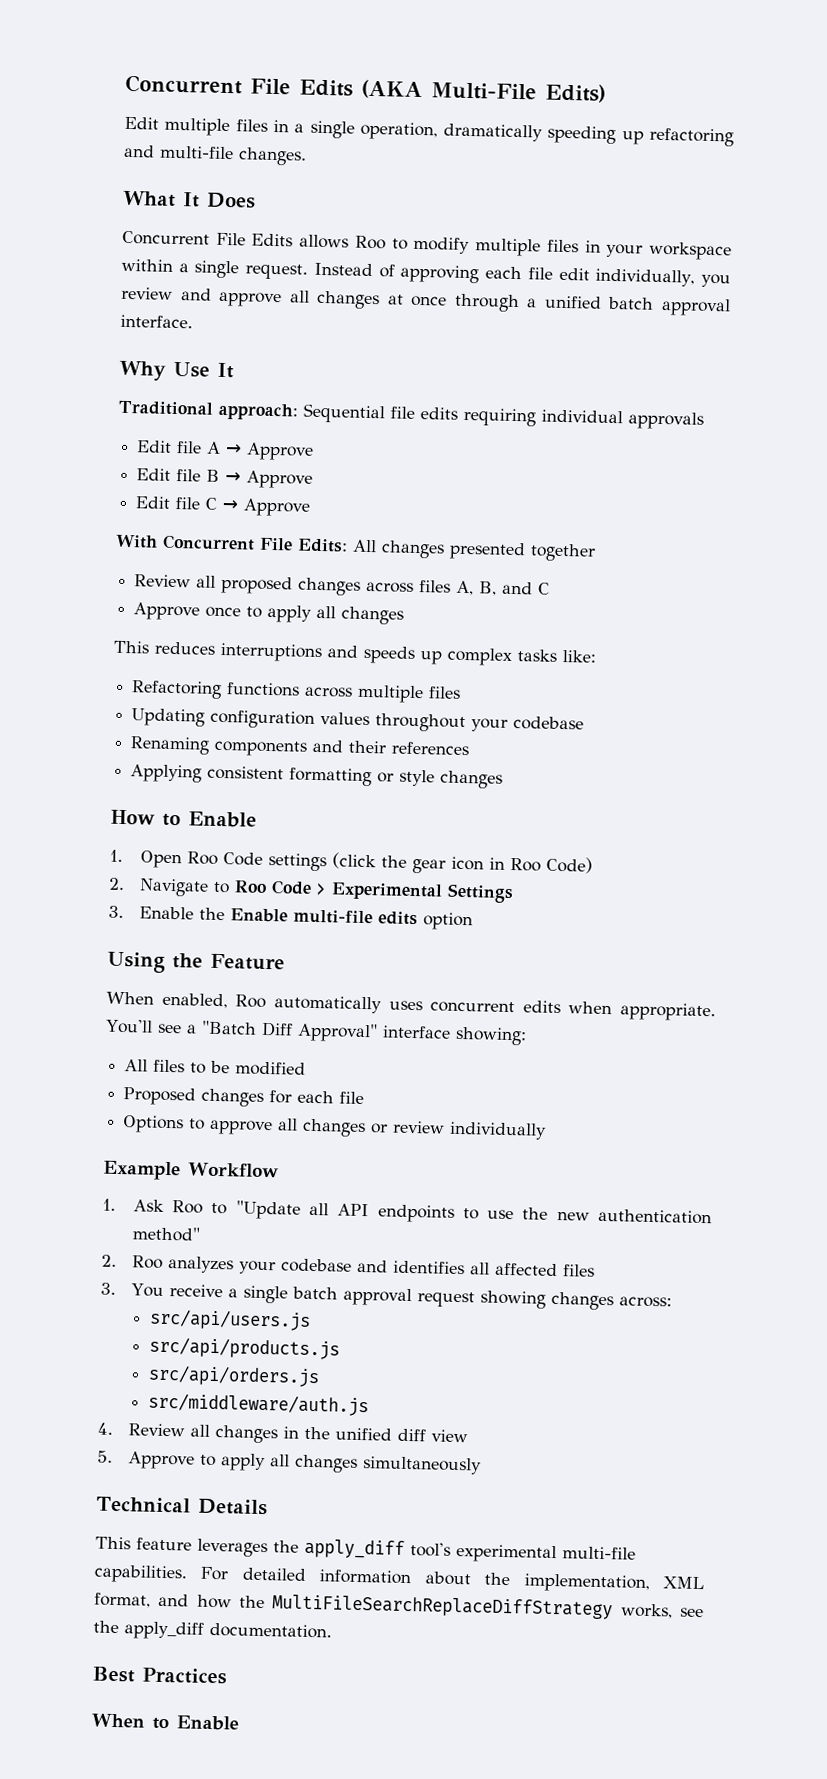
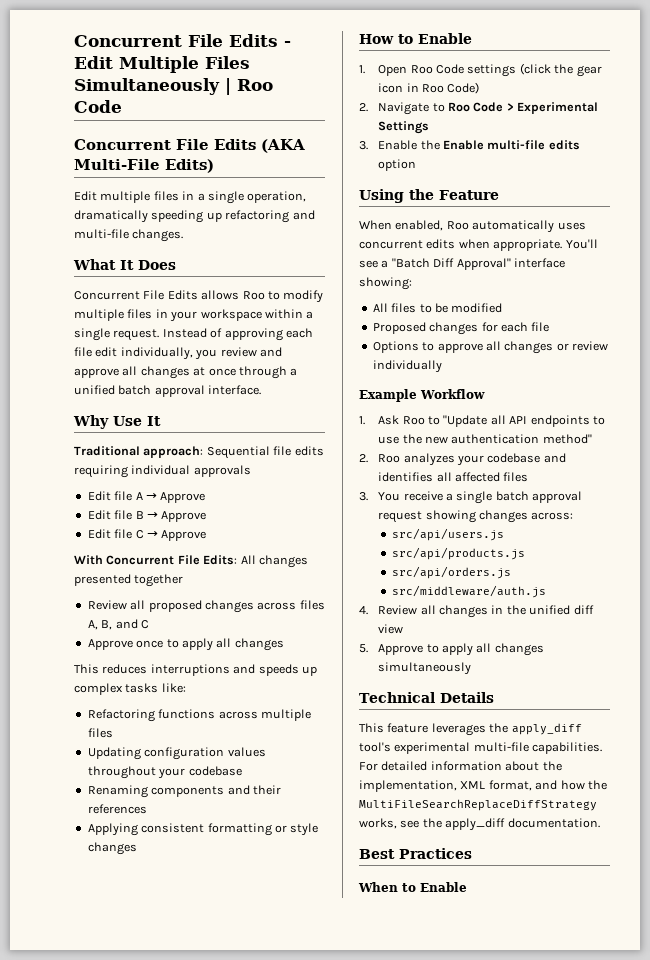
+ Concurrent File Edits - Edit Multiple Files Simultaneously | Roo Code

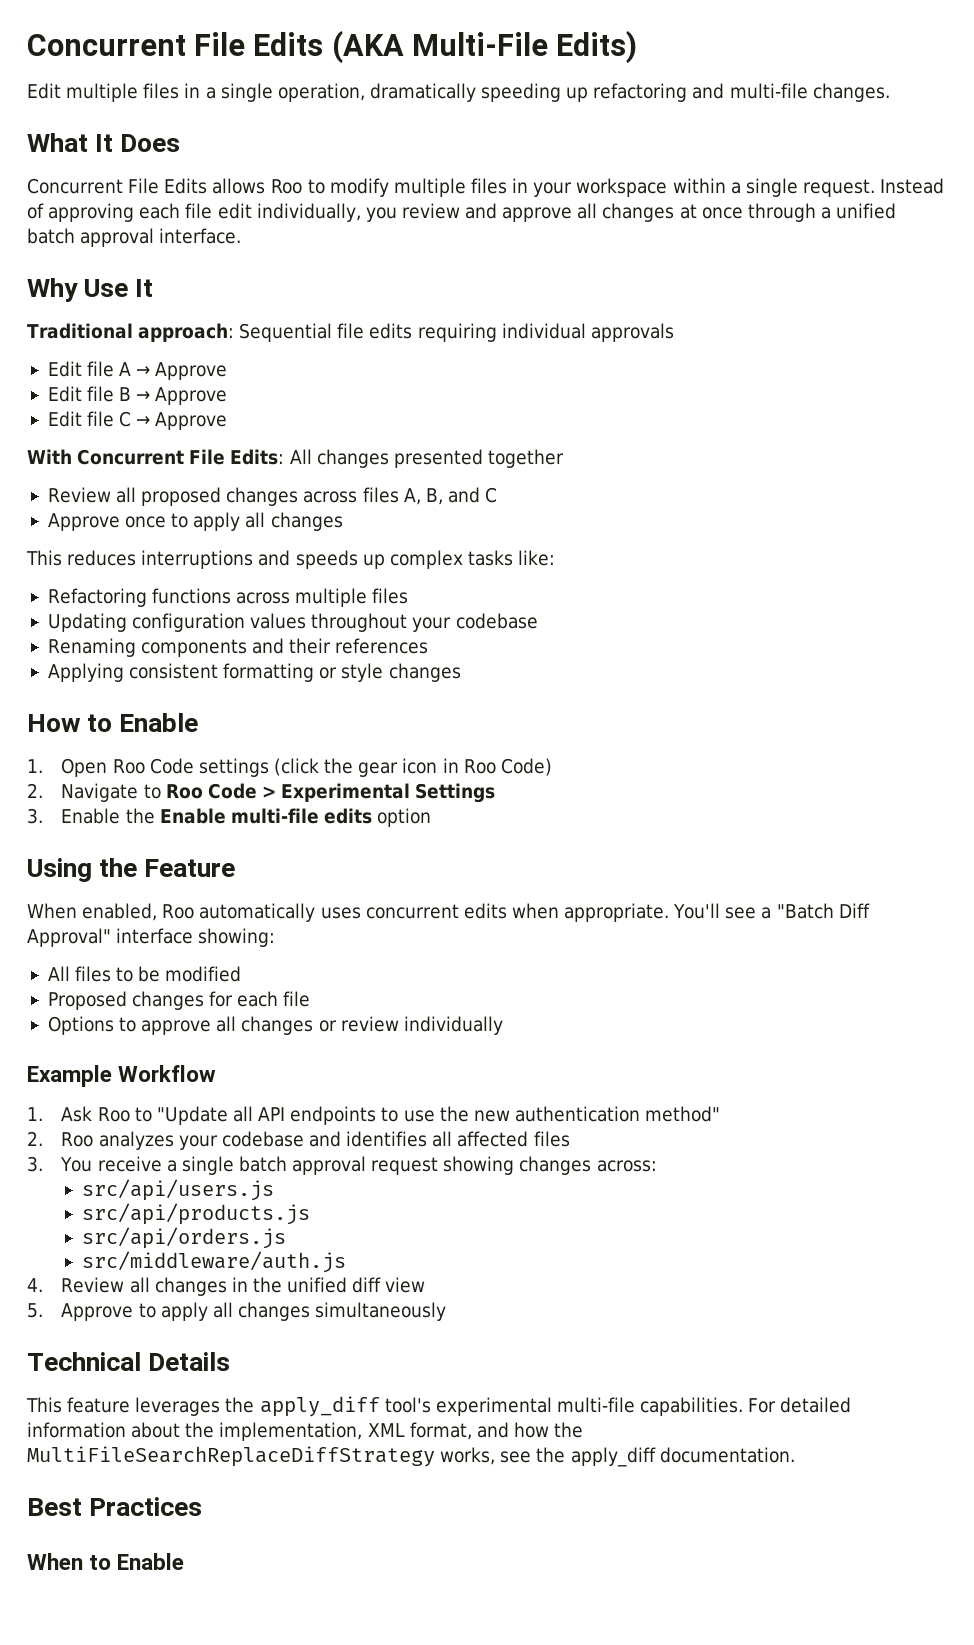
- Concurrent File Edits - Edit Multiple Files Simultaneously | Roo Code

